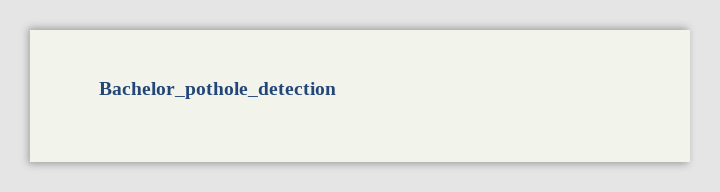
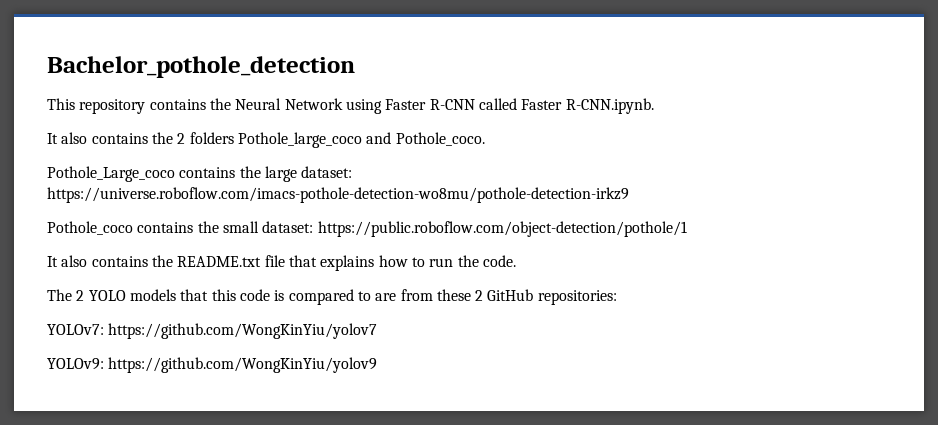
+ This repository contains the Neural Network using Faster R-CNN called Faster R-CNN.ipynb.
+ It also contains the 2 folders Pothole_large_coco and Pothole_coco.
+ Pothole_Large_coco contains the large dataset: https://universe.roboflow.com/imacs-pothole-detection-wo8mu/pothole-detection-irkz9
+ Pothole_coco contains the small dataset: https://public.roboflow.com/object-detection/pothole/1
+ It also contains the README.txt file that explains how to run the code.
+ The 2 YOLO models that this code is compared to are from these 2 GitHub repositories:
+ YOLOv7: https://github.com/WongKinYiu/yolov7
+ YOLOv9: https://github.com/WongKinYiu/yolov9

